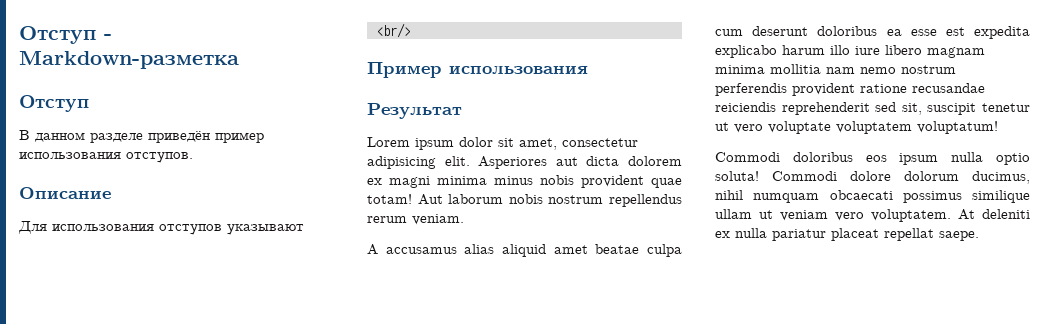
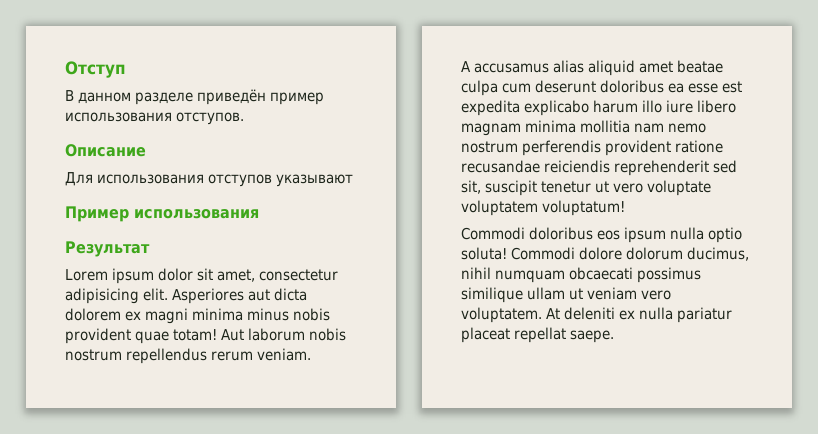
- Отступ - Markdown-разметка
- <br/>

